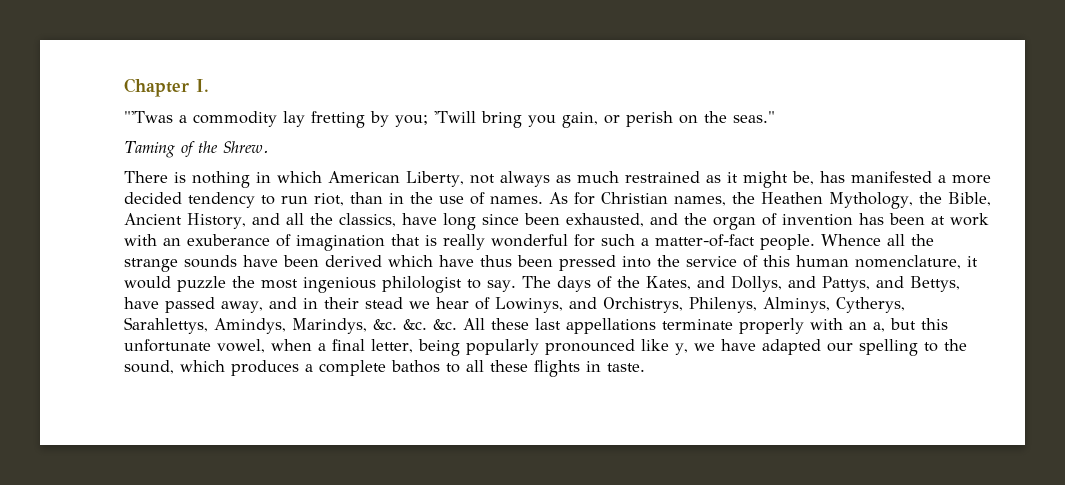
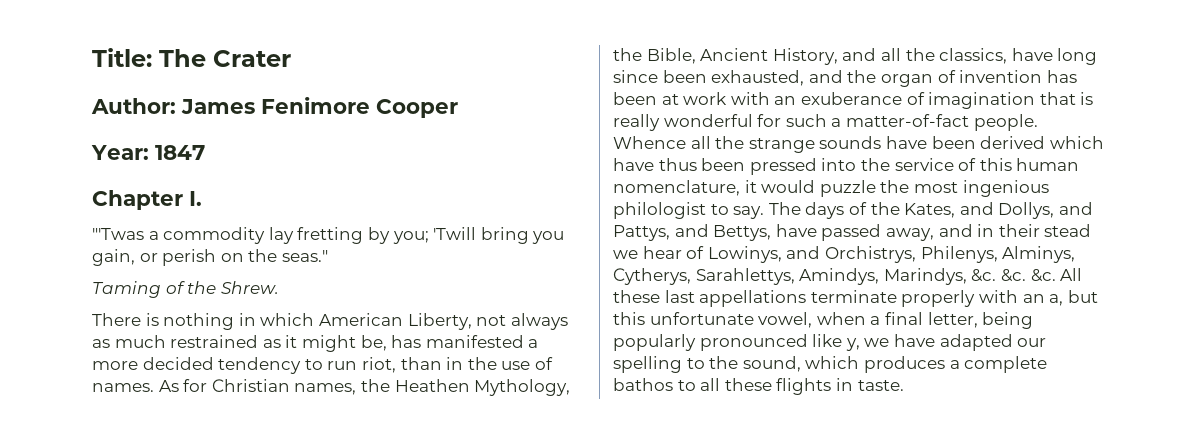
+ Title: The Crater
+ Author: James Fenimore Cooper
+ Year: 1847

